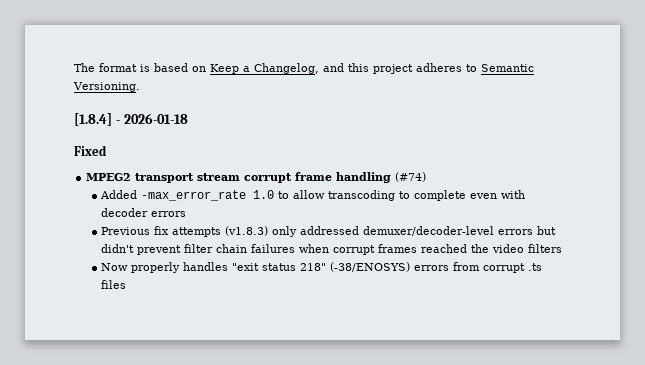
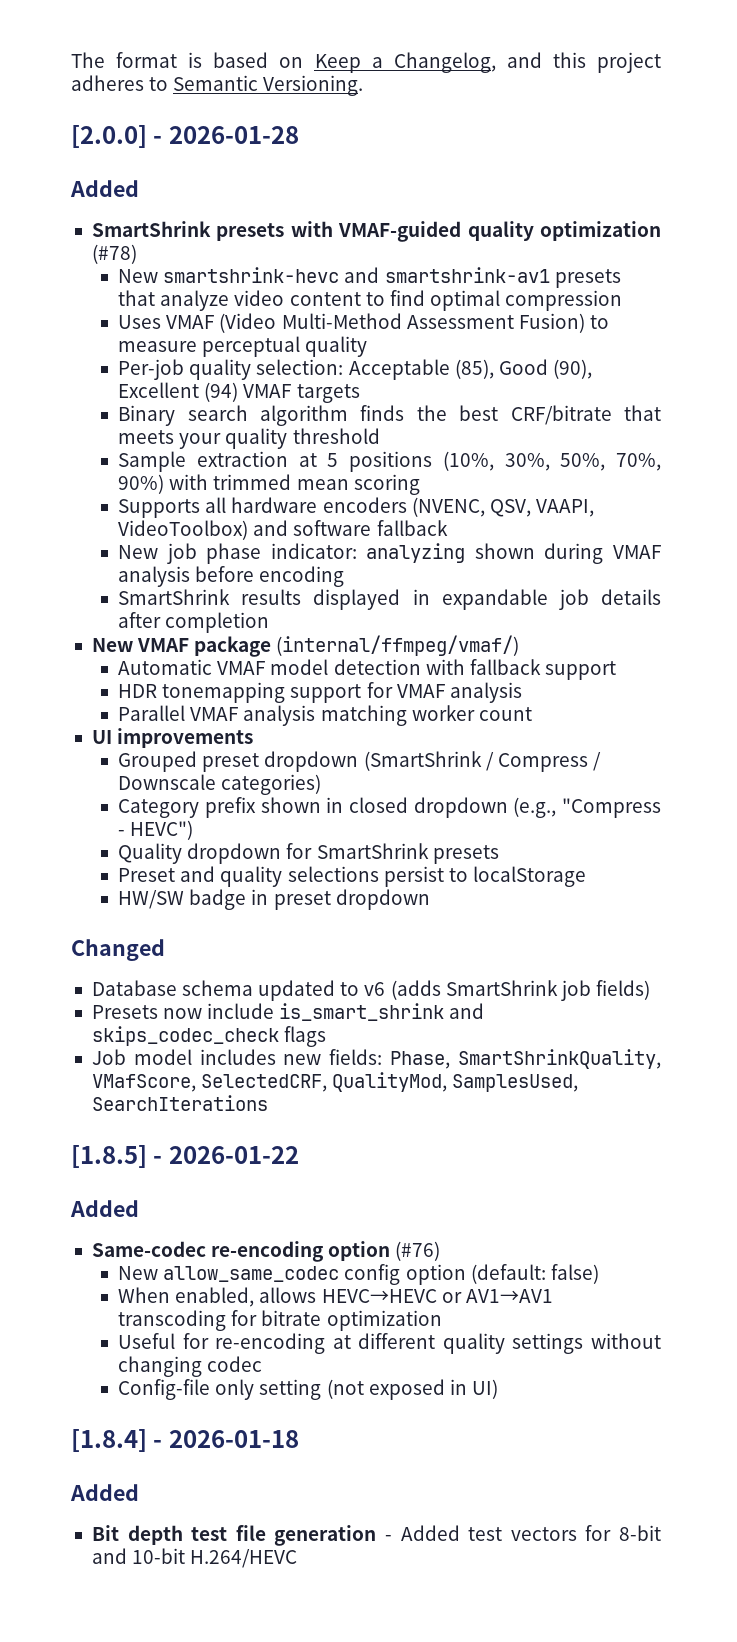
+ [2.0.0] - 2026-01-28
+ Added
+ SmartShrink presets with VMAF-guided quality optimization (#78)
+ New smartshrink-hevc and smartshrink-av1 presets that analyze video content to find optimal compression
+ Uses VMAF (Video Multi-Method Assessment Fusion) to measure perceptual quality
+ Per-job quality selection: Acceptable (85), Good (90), Excellent (94) VMAF targets
+ Binary search algorithm finds the best CRF/bitrate that meets your quality threshold
+ Sample extraction at 5 positions (10%, 30%, 50%, 70%, 90%) with trimmed mean scoring
+ Supports all hardware encoders (NVENC, QSV, VAAPI, VideoToolbox) and software fallback
+ New job phase indicator: analyzing shown during VMAF analysis before encoding
+ SmartShrink results displayed in expandable job details after completion
+ New VMAF package (internal/ffmpeg/vmaf/)
+ Automatic VMAF model detection with fallback support
+ HDR tonemapping support for VMAF analysis
+ Parallel VMAF analysis matching worker count
+ UI improvements
+ Grouped preset dropdown (SmartShrink / Compress / Downscale categories)
+ Category prefix shown in closed dropdown (e.g., "Compress - HEVC")
+ Quality dropdown for SmartShrink presets
+ Preset and quality selections persist to localStorage
+ HW/SW badge in preset dropdown
+ Changed
+ Database schema updated to v6 (adds SmartShrink job fields)
+ Presets now include is_smart_shrink and skips_codec_check flags
+ Job model includes new fields: Phase, SmartShrinkQuality, VMafScore, SelectedCRF, QualityMod, SamplesUsed, SearchIterations
+ [1.8.5] - 2026-01-22
+ Added
+ Same-codec re-encoding option (#76)
+ New allow_same_codec config option (default: false)
+ When enabled, allows HEVC→HEVC or AV1→AV1 transcoding for bitrate optimization
+ Useful for re-encoding at different quality settings without changing codec
+ Config-file only setting (not exposed in UI)
  [1.8.4] - 2026-01-18
- Fixed
- MPEG2 transport stream corrupt frame handling (#74)
- Added -max_error_rate 1.0 to allow transcoding to complete even with decoder errors
- Previous fix attempts (v1.8.3) only addressed demuxer/decoder-level errors but didn't prevent filter chain failures when corrupt frames reached the video filters
- Now properly handles "exit status 218" (-38/ENOSYS) errors from corrupt .ts files
+ Added
+ Bit depth test file generation - Added test vectors for 8-bit and 10-bit H.264/HEVC

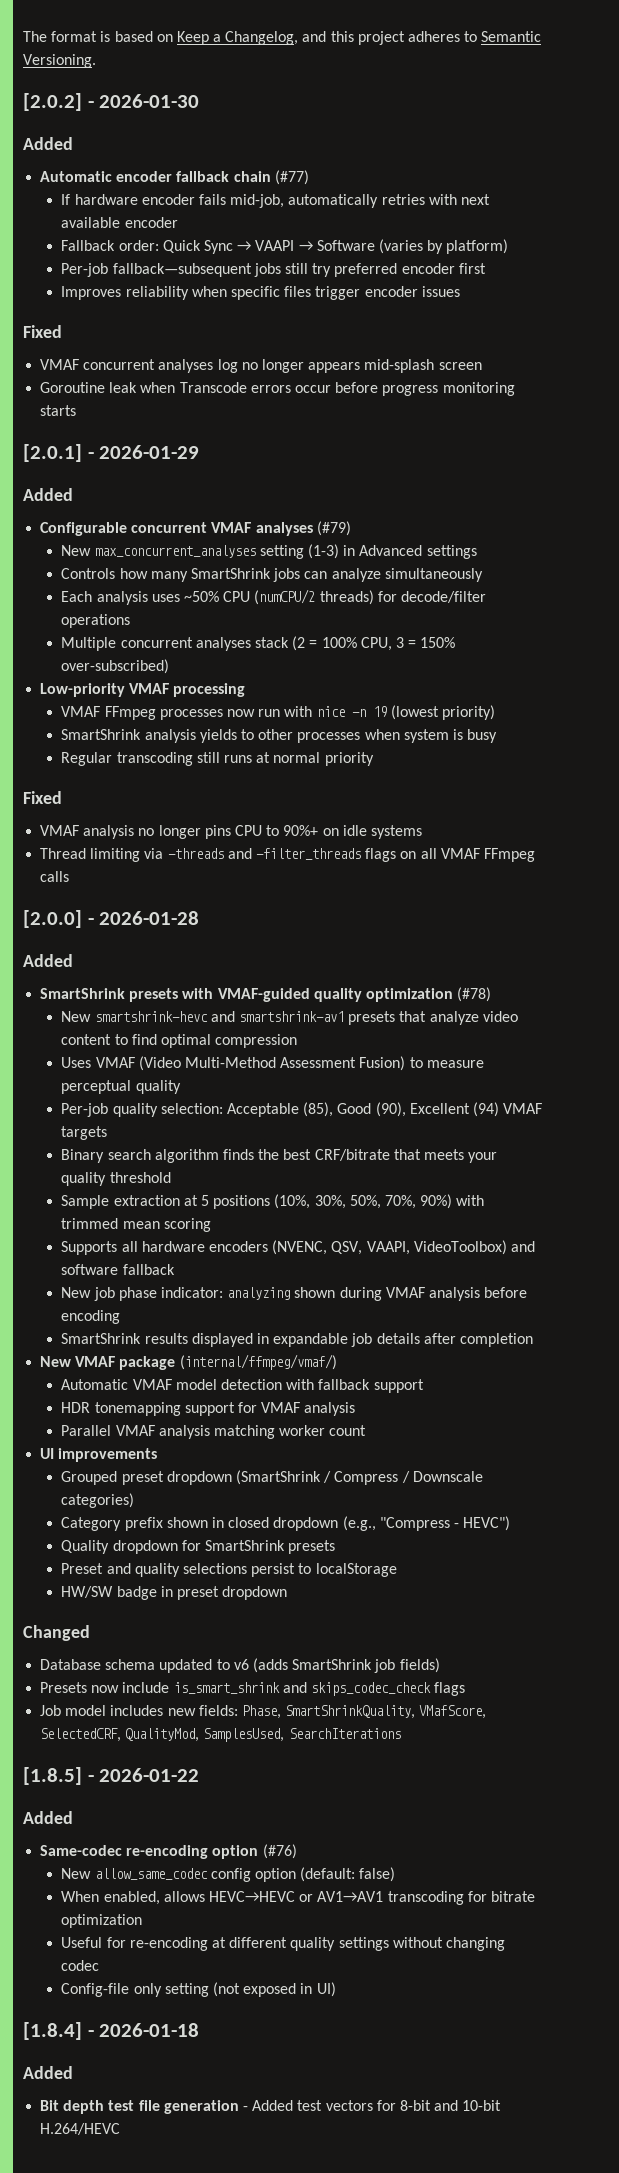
+ [2.0.2] - 2026-01-30
+ Added
+ Automatic encoder fallback chain (#77)
+ If hardware encoder fails mid-job, automatically retries with next available encoder
+ Fallback order: Quick Sync → VAAPI → Software (varies by platform)
+ Per-job fallback—subsequent jobs still try preferred encoder first
+ Improves reliability when specific files trigger encoder issues
+ Fixed
+ VMAF concurrent analyses log no longer appears mid-splash screen
+ Goroutine leak when Transcode errors occur before progress monitoring starts
+ [2.0.1] - 2026-01-29
+ Added
+ Configurable concurrent VMAF analyses (#79)
+ New max_concurrent_analyses setting (1-3) in Advanced settings
+ Controls how many SmartShrink jobs can analyze simultaneously
+ Each analysis uses ~50% CPU (numCPU/2 threads) for decode/filter operations
+ Multiple concurrent analyses stack (2 = 100% CPU, 3 = 150% over-subscribed)
+ Low-priority VMAF processing
+ VMAF FFmpeg processes now run with nice -n 19 (lowest priority)
+ SmartShrink analysis yields to other processes when system is busy
+ Regular transcoding still runs at normal priority
+ Fixed
+ VMAF analysis no longer pins CPU to 90%+ on idle systems
+ Thread limiting via -threads and -filter_threads flags on all VMAF FFmpeg calls

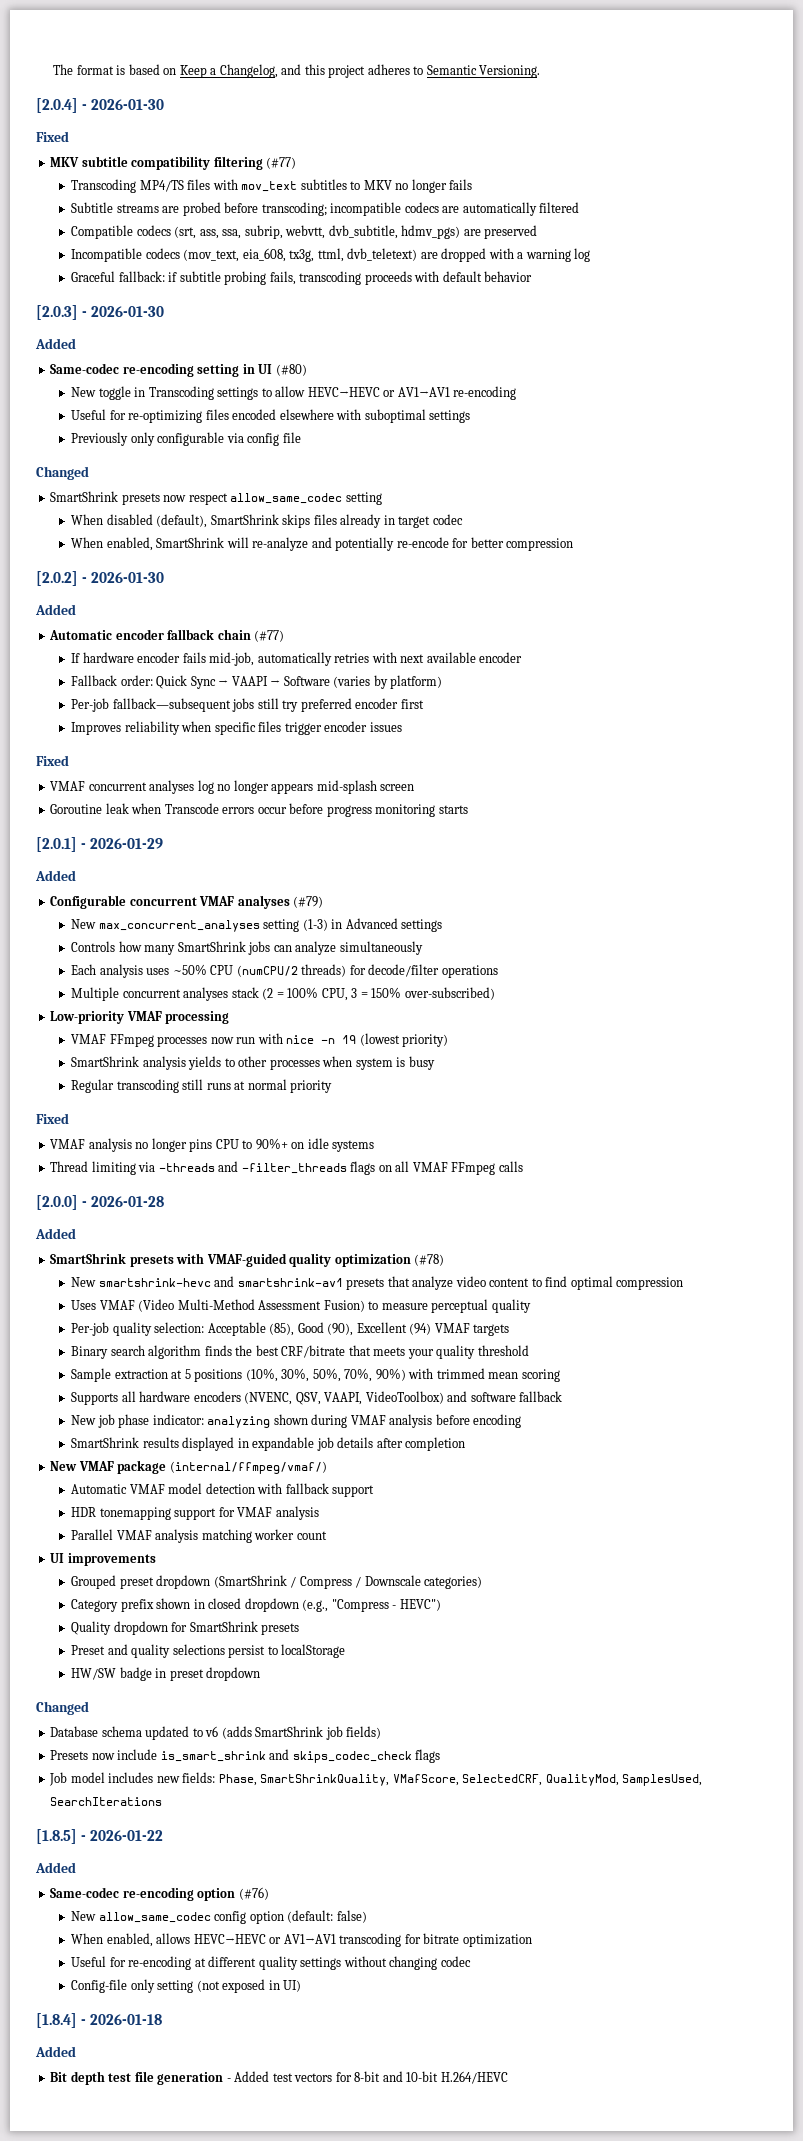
+ [2.0.4] - 2026-01-30
+ Fixed
+ MKV subtitle compatibility filtering (#77)
+ Transcoding MP4/TS files with mov_text subtitles to MKV no longer fails
+ Subtitle streams are probed before transcoding; incompatible codecs are automatically filtered
+ Compatible codecs (srt, ass, ssa, subrip, webvtt, dvb_subtitle, hdmv_pgs) are preserved
+ Incompatible codecs (mov_text, eia_608, tx3g, ttml, dvb_teletext) are dropped with a warning log
+ Graceful fallback: if subtitle probing fails, transcoding proceeds with default behavior
+ [2.0.3] - 2026-01-30
+ Added
+ Same-codec re-encoding setting in UI (#80)
+ New toggle in Transcoding settings to allow HEVC→HEVC or AV1→AV1 re-encoding
+ Useful for re-optimizing files encoded elsewhere with suboptimal settings
+ Previously only configurable via config file
+ Changed
+ SmartShrink presets now respect allow_same_codec setting
+ When disabled (default), SmartShrink skips files already in target codec
+ When enabled, SmartShrink will re-analyze and potentially re-encode for better compression

